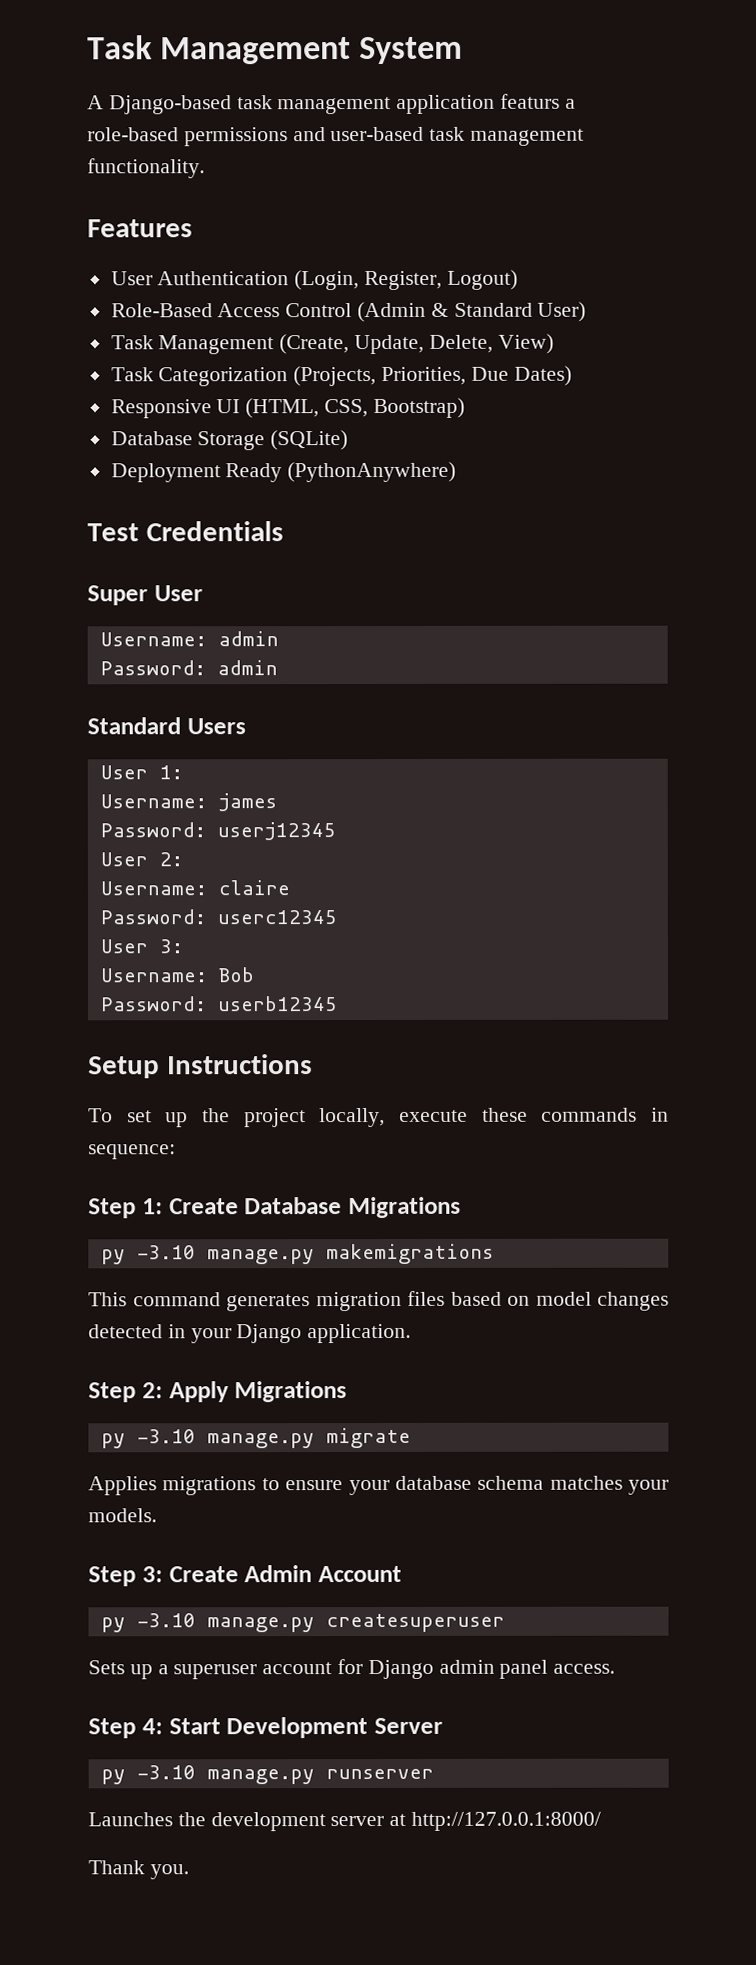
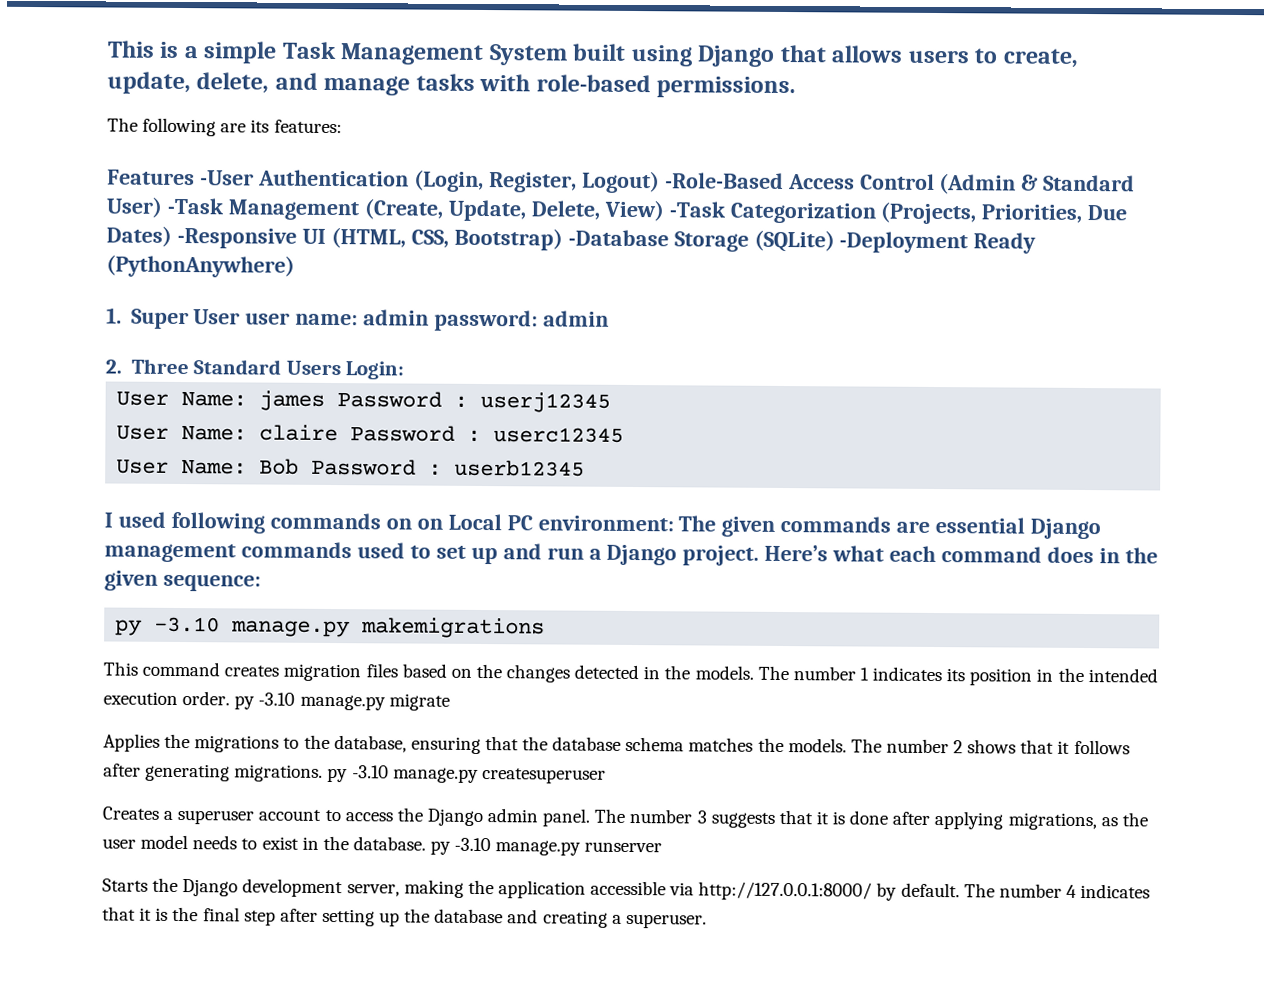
- Task Management System
- A Django-based task management application featurs a role-based permissions and user-based task management functionality.
+ This is a simple Task Management System built using Django that allows users to create, update, delete, and manage tasks with role-based permissions.
+ The following are its features:
- Features
- User Authentication (Login, Register, Logout)
- Role-Based Access Control (Admin & Standard User)
- Task Management (Create, Update, Delete, View)
- Task Categorization (Projects, Priorities, Due Dates)
- Responsive UI (HTML, CSS, Bootstrap)
- Database Storage (SQLite)
- Deployment Ready (PythonAnywhere)
+ Features -User Authentication (Login, Register, Logout) -Role-Based Access Control (Admin & Standard User) -Task Management (Create, Update, Delete, View) -Task Categorization (Projects, Priorities, Due Dates) -Responsive UI (HTML, CSS, Bootstrap) -Database Storage (SQLite) -Deployment Ready (PythonAnywhere)
- Test Credentials
- Super User
- Username: admin
- Password: admin
- Standard Users
- User 1:
- Username: james
- Password: userj12345
+ 1. Super User user name: admin password: admin
+ 2. Three Standard Users Login:
+ User Name: james Password : userj12345
- User 2:
- Username: claire
- Password: userc12345
+ User Name: claire Password : userc12345
- User 3:
- Username: Bob
- Password: userb12345
+ User Name: Bob Password : userb12345
- Setup Instructions
- To set up the project locally, execute these commands in sequence:
- Step 1: Create Database Migrations
+ I used following commands on on Local PC environment: The given commands are essential Django management commands used to set up and run a Django project. Here’s what each command does in the given sequence:
- This command generates migration files based on model changes detected in your Django application.
- Step 2: Apply Migrations
- py -3.10 manage.py migrate
+ This command creates migration files based on the changes detected in the models. The number 1 indicates its position in the intended execution order. py -3.10 manage.py migrate
- Applies migrations to ensure your database schema matches your models.
- Step 3: Create Admin Account
- py -3.10 manage.py createsuperuser
+ Applies the migrations to the database, ensuring that the database schema matches the models. The number 2 shows that it follows after generating migrations. py -3.10 manage.py createsuperuser
- Sets up a superuser account for Django admin panel access.
- Step 4: Start Development Server
- py -3.10 manage.py runserver
- Launches the development server at http://127.0.0.1:8000/
- Thank you.
+ Creates a superuser account to access the Django admin panel. The number 3 suggests that it is done after applying migrations, as the user model needs to exist in the database. py -3.10 manage.py runserver
+ Starts the Django development server, making the application accessible via http://127.0.0.1:8000/ by default. The number 4 indicates that it is the final step after setting up the database and creating a superuser.

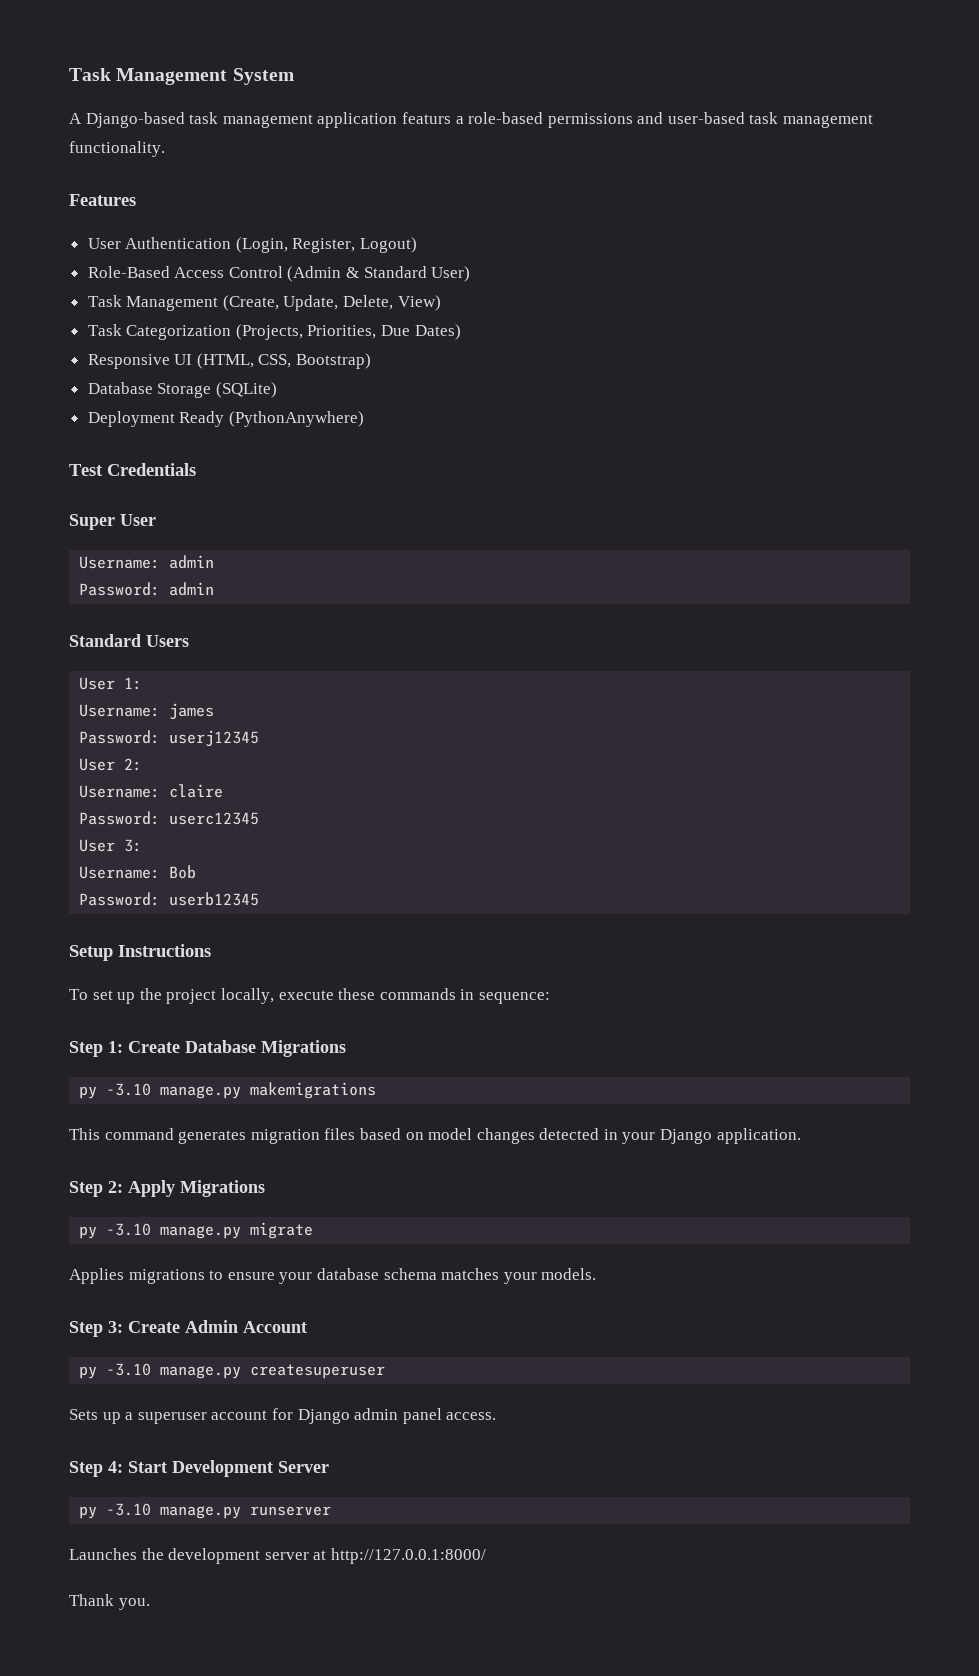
- This is a simple Task Management System built using Django that allows users to create, update, delete, and manage tasks with role-based permissions.
- The following are its features:
+ Task Management System
+ A Django-based task management application featurs a role-based permissions and user-based task management functionality.
- Features -User Authentication (Login, Register, Logout) -Role-Based Access Control (Admin & Standard User) -Task Management (Create, Update, Delete, View) -Task Categorization (Projects, Priorities, Due Dates) -Responsive UI (HTML, CSS, Bootstrap) -Database Storage (SQLite) -Deployment Ready (PythonAnywhere)
+ Features
+ User Authentication (Login, Register, Logout)
+ Role-Based Access Control (Admin & Standard User)
+ Task Management (Create, Update, Delete, View)
+ Task Categorization (Projects, Priorities, Due Dates)
+ Responsive UI (HTML, CSS, Bootstrap)
+ Database Storage (SQLite)
+ Deployment Ready (PythonAnywhere)
- 1. Super User user name: admin password: admin
- 2. Three Standard Users Login:
- User Name: james Password : userj12345
+ Test Credentials
+ Super User
+ Username: admin
+ Password: admin
+ Standard Users
+ User 1:
+ Username: james
+ Password: userj12345
- User Name: claire Password : userc12345
+ User 2:
+ Username: claire
+ Password: userc12345
- User Name: Bob Password : userb12345
+ User 3:
+ Username: Bob
+ Password: userb12345
- I used following commands on on Local PC environment: The given commands are essential Django management commands used to set up and run a Django project. Here’s what each command does in the given sequence:
+ Setup Instructions
+ To set up the project locally, execute these commands in sequence:
+ Step 1: Create Database Migrations
- This command creates migration files based on the changes detected in the models. The number 1 indicates its position in the intended execution order. py -3.10 manage.py migrate
+ This command generates migration files based on model changes detected in your Django application.
+ Step 2: Apply Migrations
+ py -3.10 manage.py migrate
- Applies the migrations to the database, ensuring that the database schema matches the models. The number 2 shows that it follows after generating migrations. py -3.10 manage.py createsuperuser
+ Applies migrations to ensure your database schema matches your models.
+ Step 3: Create Admin Account
+ py -3.10 manage.py createsuperuser
- Creates a superuser account to access the Django admin panel. The number 3 suggests that it is done after applying migrations, as the user model needs to exist in the database. py -3.10 manage.py runserver
- Starts the Django development server, making the application accessible via http://127.0.0.1:8000/ by default. The number 4 indicates that it is the final step after setting up the database and creating a superuser.
+ Sets up a superuser account for Django admin panel access.
+ Step 4: Start Development Server
+ py -3.10 manage.py runserver
+ Launches the development server at http://127.0.0.1:8000/
+ Thank you.

